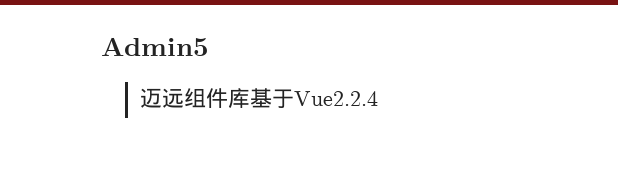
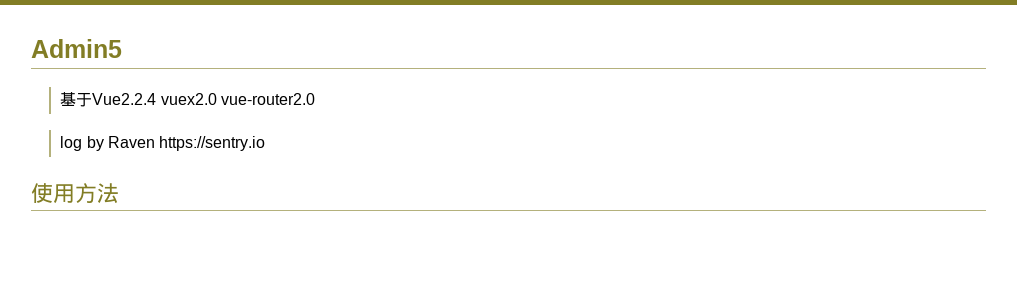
- 迈远组件库基于Vue2.2.4
+ 基于Vue2.2.4 vuex2.0 vue-router2.0
+ log by Raven https://sentry.io
+ 使用方法

